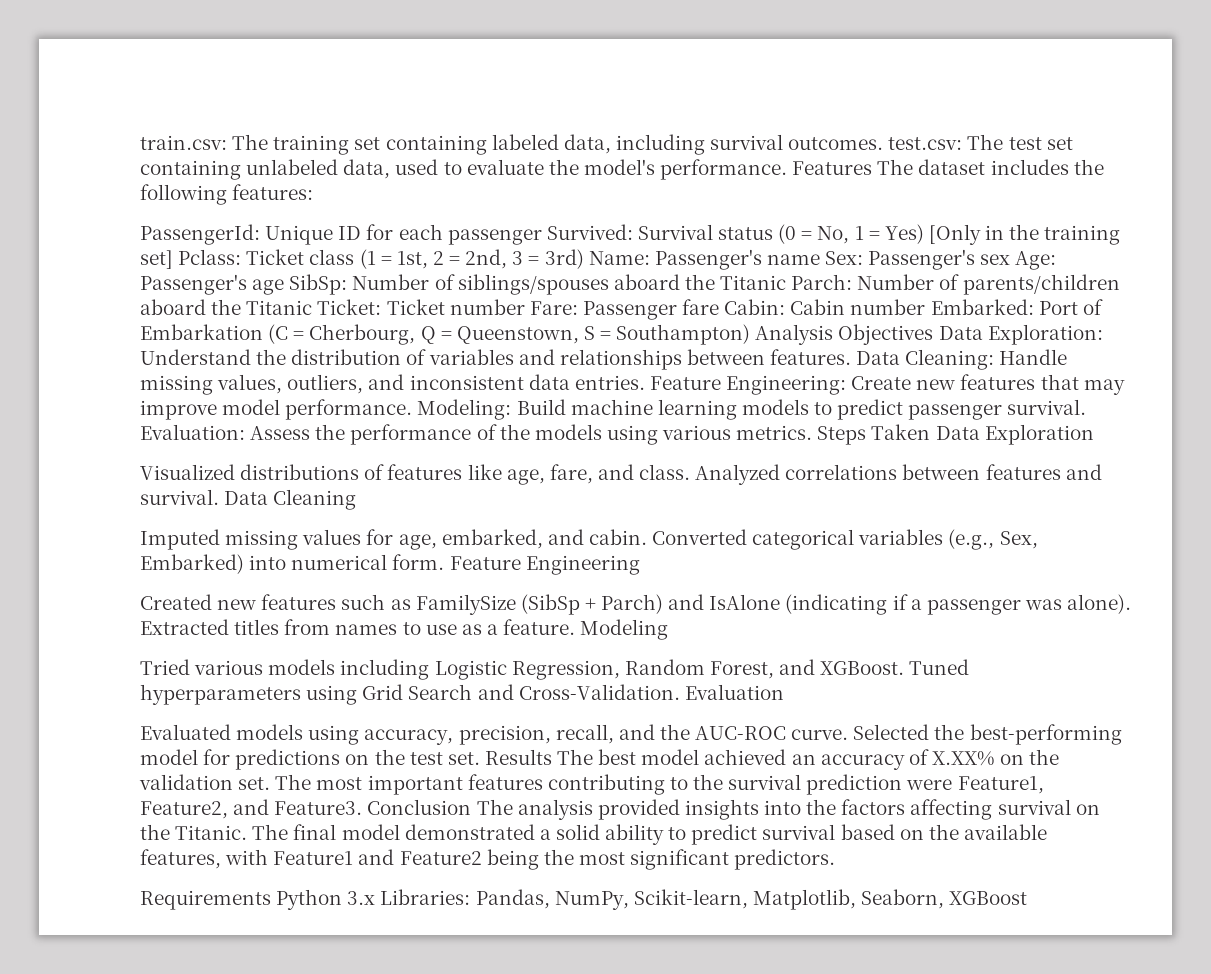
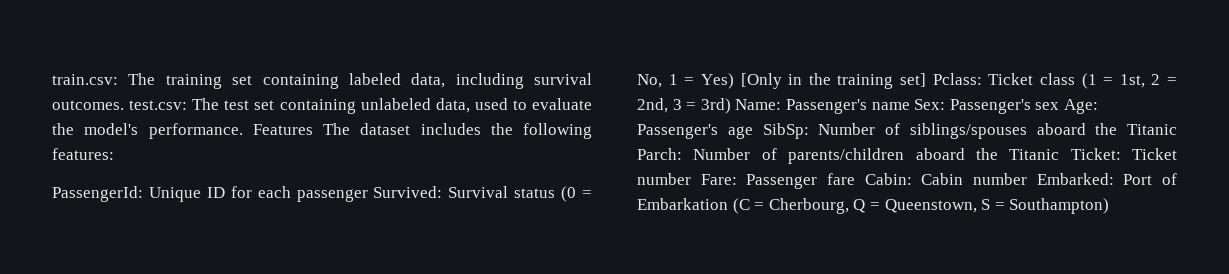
- Port of Embarkation (C = Cherbourg, Q = Queenstown, S = Southampton) Analysis Objectives Data Exploration: Understand the distribution of variables and relationships between features. Data Cleaning: Handle missing values, outliers, and inconsistent data entries. Feature Engineering: Create new features that may improve model performance. Modeling: Build machine learning models to predict passenger survival. Evaluation: Assess the performance of the models using various metrics. Steps Taken Data Exploration
- Visualized distributions of features like age, fare, and class. Analyzed correlations between features and survival. Data Cleaning
- Imputed missing values for age, embarked, and cabin. Converted categorical variables (e.g., Sex, Embarked) into numerical form. Feature Engineering
- Created new features such as FamilySize (SibSp + Parch) and IsAlone (indicating if a passenger was alone). Extracted titles from names to use as a feature. Modeling
- Tried various models including Logistic Regression, Random Forest, and XGBoost. Tuned hyperparameters using Grid Search and Cross-Validation. Evaluation
- Evaluated models using accuracy, precision, recall, and the AUC-ROC curve. Selected the best-performing model for predictions on the test set. Results The best model achieved an accuracy of X.XX% on the validation set. The most important features contributing to the survival prediction were Feature1, Feature2, and Feature3. Conclusion The analysis provided insights into the factors affecting survival on the Titanic. The final model demonstrated a solid ability to predict survival based on the available features, with Feature1 and Feature2 being the most significant predictors.
- Requirements Python 3.x Libraries: Pandas, NumPy, Scikit-learn, Matplotlib, Seaborn, XGBoost
+ Port of Embarkation (C = Cherbourg, Q = Queenstown, S = Southampton)

